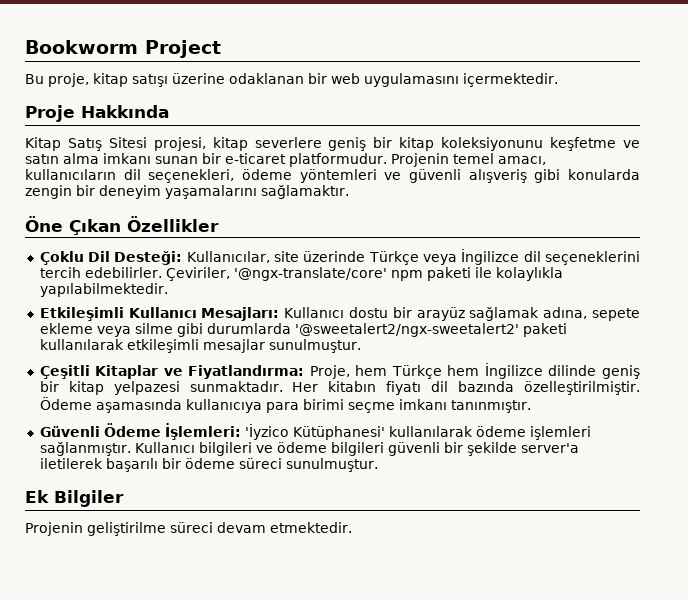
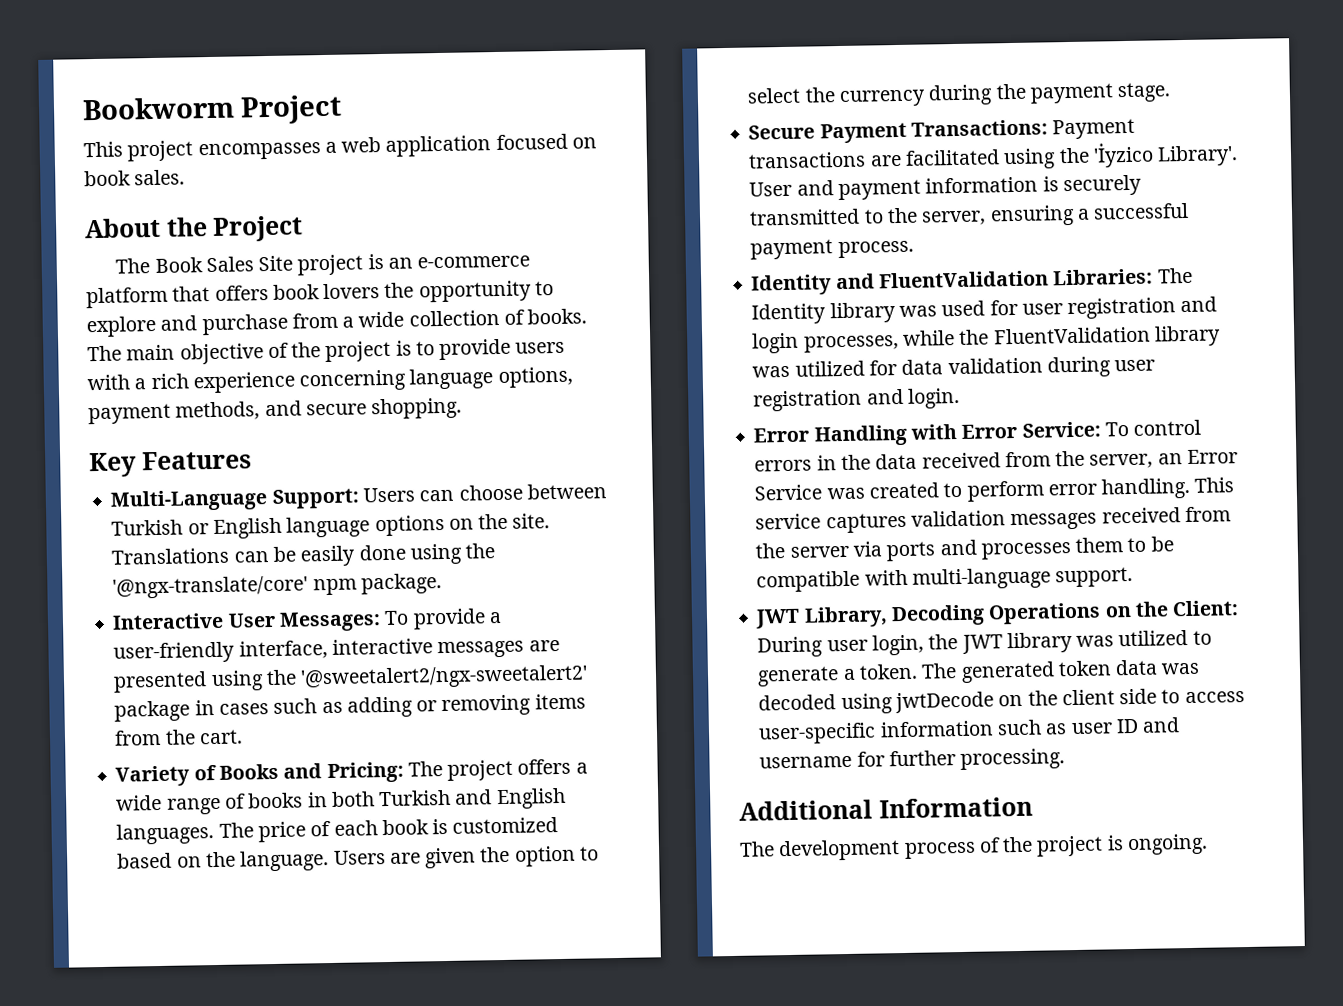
- Bu proje, kitap satışı üzerine odaklanan bir web uygulamasını içermektedir.
- Proje Hakkında
- Kitap Satış Sitesi projesi, kitap severlere geniş bir kitap koleksiyonunu keşfetme ve satın alma imkanı sunan bir e-ticaret platformudur. Projenin temel amacı, kullanıcıların dil seçenekleri, ödeme yöntemleri ve güvenli alışveriş gibi konularda zengin bir deneyim yaşamalarını sağlamaktır.
- Öne Çıkan Özellikler
- Çoklu Dil Desteği: Kullanıcılar, site üzerinde Türkçe veya İngilizce dil seçeneklerini tercih edebilirler. Çeviriler, '@ngx-translate/core' npm paketi ile kolaylıkla yapılabilmektedir.
- Etkileşimli Kullanıcı Mesajları: Kullanıcı dostu bir arayüz sağlamak adına, sepete ekleme veya silme gibi durumlarda '@sweetalert2/ngx-sweetalert2' paketi kullanılarak etkileşimli mesajlar sunulmuştur.
- Çeşitli Kitaplar ve Fiyatlandırma: Proje, hem Türkçe hem İngilizce dilinde geniş bir kitap yelpazesi sunmaktadır. Her kitabın fiyatı dil bazında özelleştirilmiştir. Ödeme aşamasında kullanıcıya para birimi seçme imkanı tanınmıştır.
- Güvenli Ödeme İşlemleri: 'İyzico Kütüphanesi' kullanılarak ödeme işlemleri sağlanmıştır. Kullanıcı bilgileri ve ödeme bilgileri güvenli bir şekilde server'a iletilerek başarılı bir ödeme süreci sunulmuştur.
- Ek Bilgiler
- Projenin geliştirilme süreci devam etmektedir.
+ This project encompasses a web application focused on book sales.
+ About the Project
+ The Book Sales Site project is an e-commerce platform that offers book lovers the opportunity to explore and purchase from a wide collection of books. The main objective of the project is to provide users with a rich experience concerning language options, payment methods, and secure shopping.
+ Key Features
+ Multi-Language Support: Users can choose between Turkish or English language options on the site. Translations can be easily done using the '@ngx-translate/core' npm package.
+ Interactive User Messages: To provide a user-friendly interface, interactive messages are presented using the '@sweetalert2/ngx-sweetalert2' package in cases such as adding or removing items from the cart.
+ Variety of Books and Pricing: The project offers a wide range of books in both Turkish and English languages. The price of each book is customized based on the language. Users are given the option to select the currency during the payment stage.
+ Secure Payment Transactions: Payment transactions are facilitated using the 'İyzico Library'. User and payment information is securely transmitted to the server, ensuring a successful payment process.
+ Identity and FluentValidation Libraries: The Identity library was used for user registration and login processes, while the FluentValidation library was utilized for data validation during user registration and login.
+ Error Handling with Error Service: To control errors in the data received from the server, an Error Service was created to perform error handling. This service captures validation messages received from the server via ports and processes them to be compatible with multi-language support.
+ JWT Library, Decoding Operations on the Client: During user login, the JWT library was utilized to generate a token. The generated token data was decoded using jwtDecode on the client side to access user-specific information such as user ID and username for further processing.
+ Additional Information
+ The development process of the project is ongoing.

